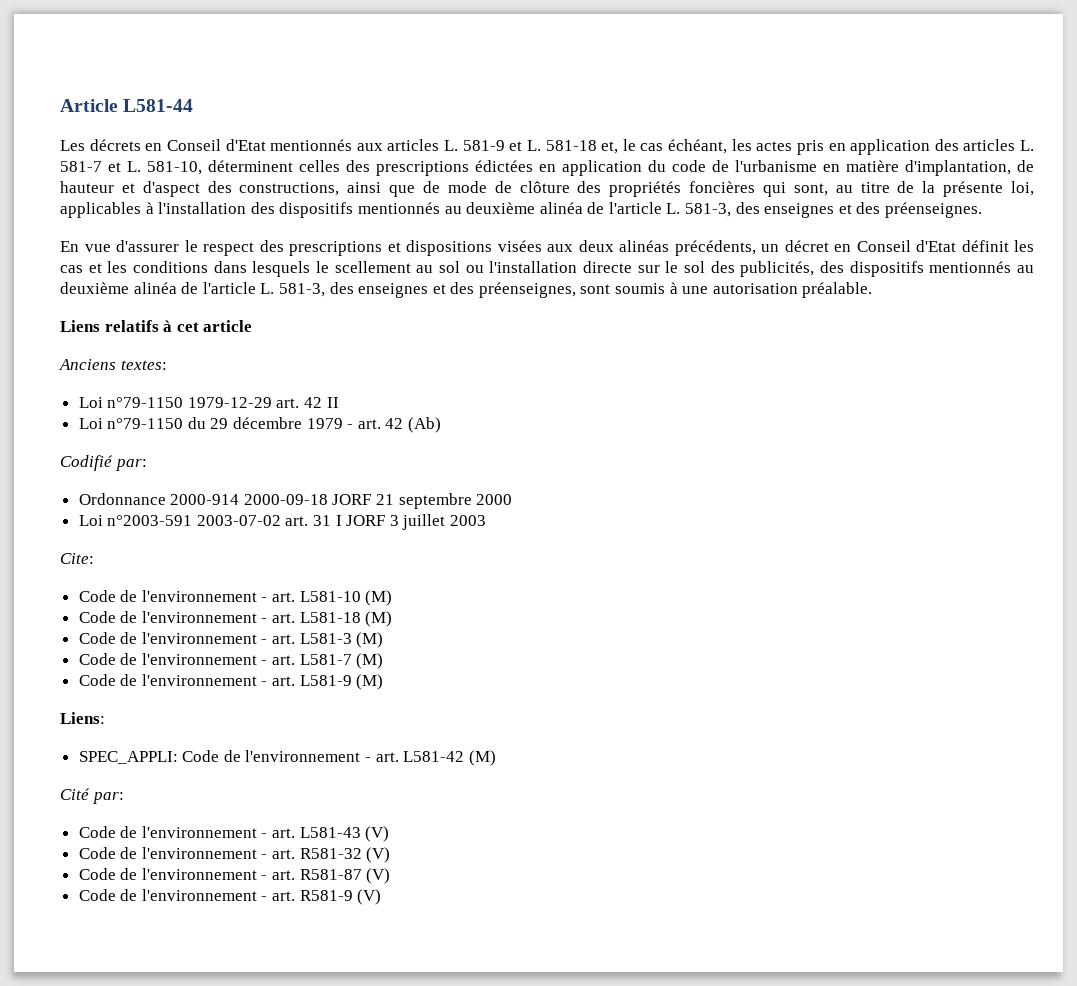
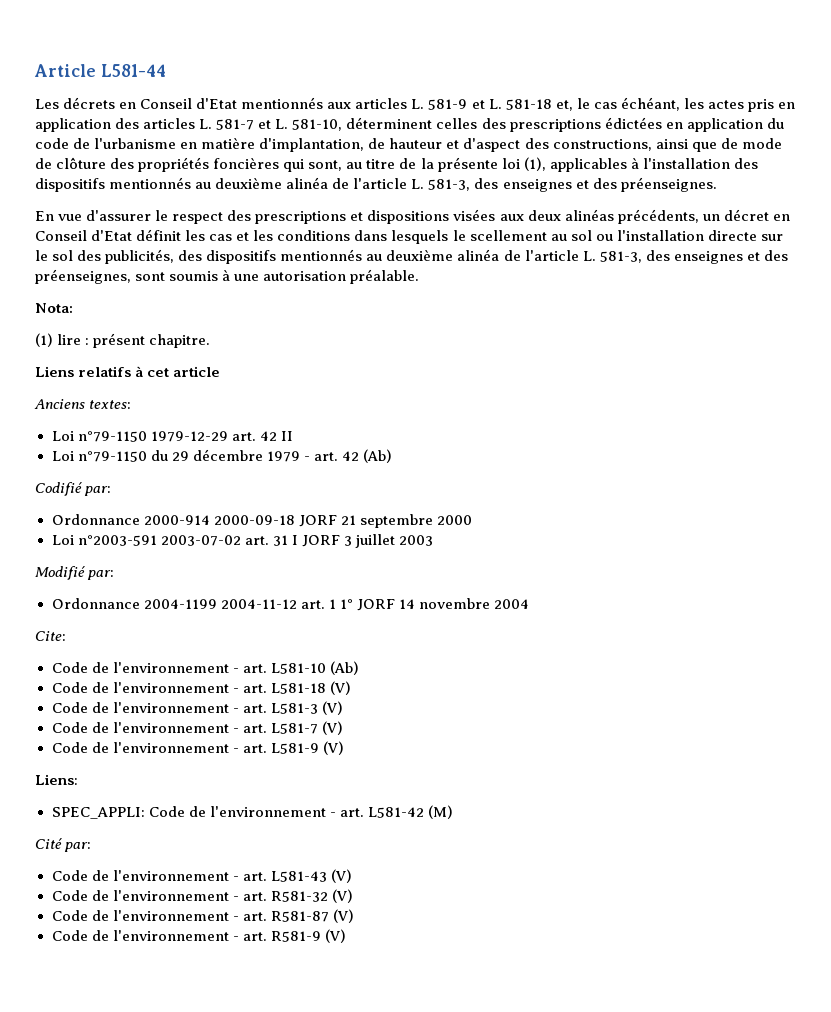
- Les décrets en Conseil d'Etat mentionnés aux articles L. 581-9 et L. 581-18 et, le cas échéant, les actes pris en application des articles L. 581-7 et L. 581-10, déterminent celles des prescriptions édictées en application du code de l'urbanisme en matière d'implantation, de hauteur et d'aspect des constructions, ainsi que de mode de clôture des propriétés foncières qui sont, au titre de la présente loi, applicables à l'installation des dispositifs mentionnés au deuxième alinéa de l'article L. 581-3, des enseignes et des préenseignes.
+ Les décrets en Conseil d'Etat mentionnés aux articles L. 581-9 et L. 581-18 et, le cas échéant, les actes pris en application des articles L. 581-7 et L. 581-10, déterminent celles des prescriptions édictées en application du code de l'urbanisme en matière d'implantation, de hauteur et d'aspect des constructions, ainsi que de mode de clôture des propriétés foncières qui sont, au titre de la présente loi (1), applicables à l'installation des dispositifs mentionnés au deuxième alinéa de l'article L. 581-3, des enseignes et des préenseignes.
+ Nota:
+ (1) lire : présent chapitre.
+ Modifié par:
+ Ordonnance 2004-1199 2004-11-12 art. 1 1° JORF 14 novembre 2004
- Code de l'environnement - art. L581-10 (M)
+ Code de l'environnement - art. L581-10 (Ab)
- Code de l'environnement - art. L581-18 (M)
+ Code de l'environnement - art. L581-18 (V)
- Code de l'environnement - art. L581-3 (M)
+ Code de l'environnement - art. L581-3 (V)
- Code de l'environnement - art. L581-7 (M)
+ Code de l'environnement - art. L581-7 (V)
- Code de l'environnement - art. L581-9 (M)
+ Code de l'environnement - art. L581-9 (V)

